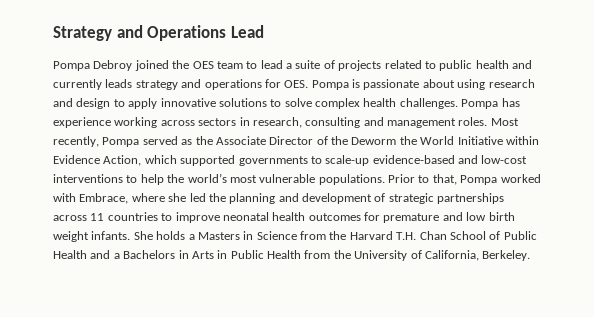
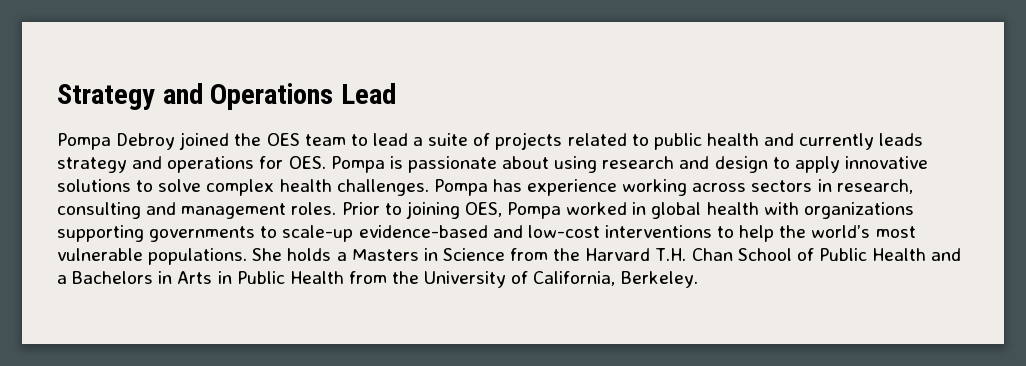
- Most recently, Pompa served as the Associate Director of the Deworm the World Initiative within Evidence Action, which supported governments to scale-up evidence-based and low-cost interventions to help the world’s most vulnerable populations.
+ Prior to joining OES, Pompa worked in global health with organizations supporting governments to scale-up evidence-based and low-cost interventions to help the world’s most vulnerable populations.
- Prior to that, Pompa worked with Embrace, where she led the planning and development of strategic partnerships across 11 countries to improve neonatal health outcomes for premature and low birth weight infants.

